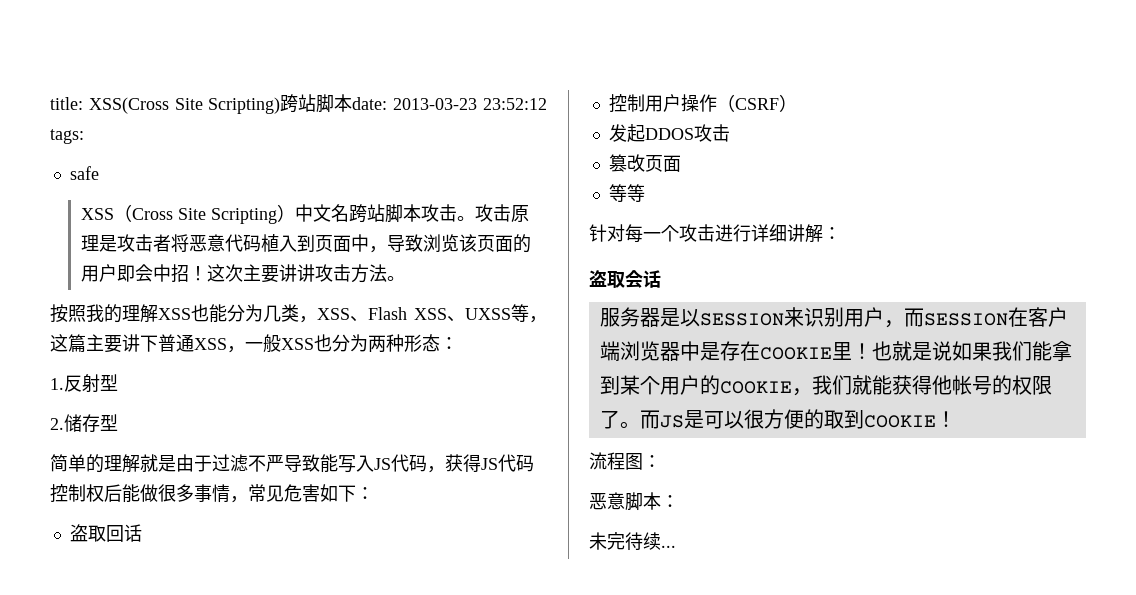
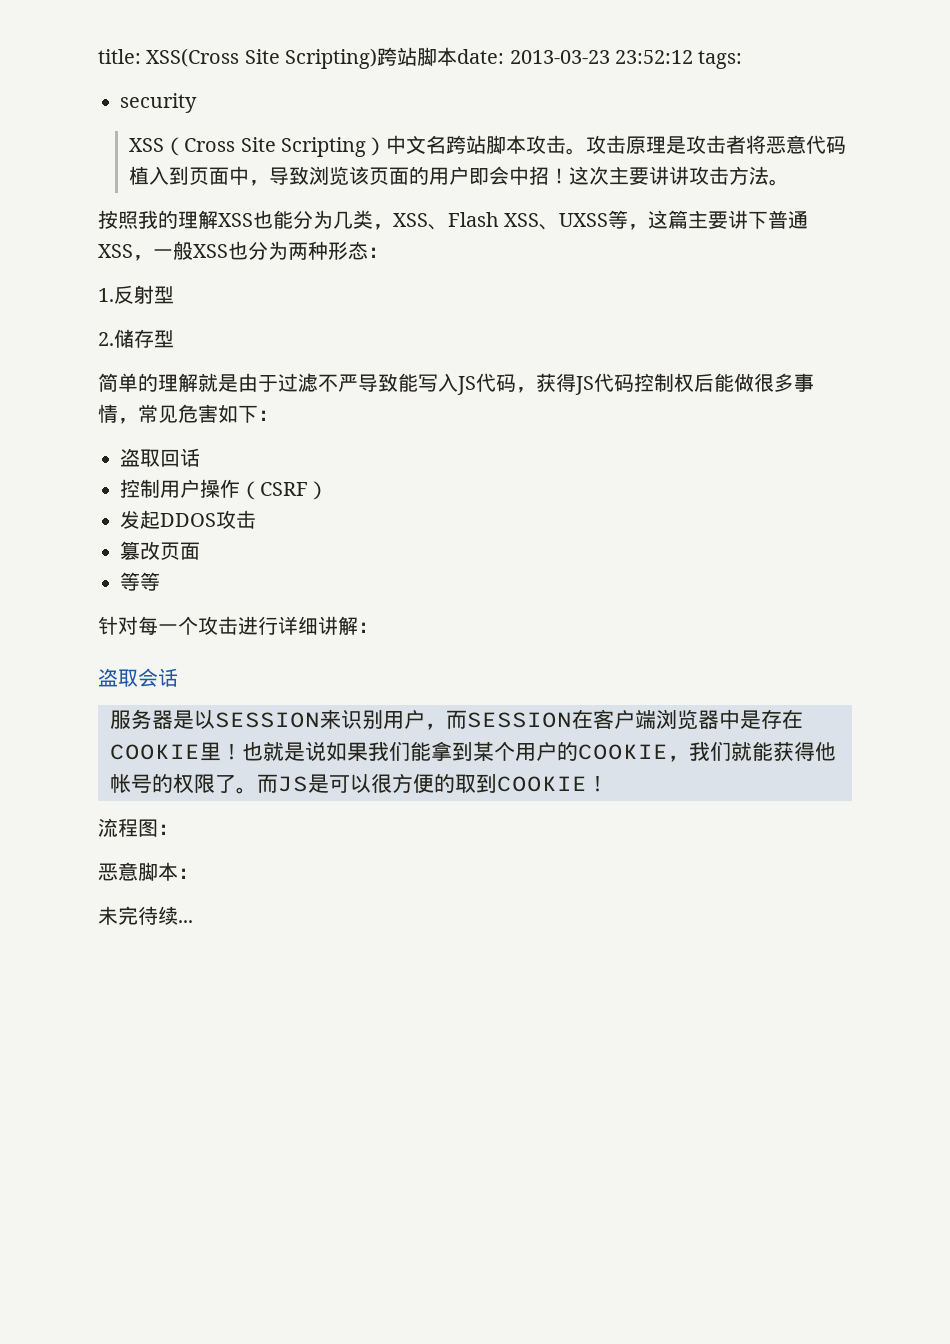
- safe
+ security

